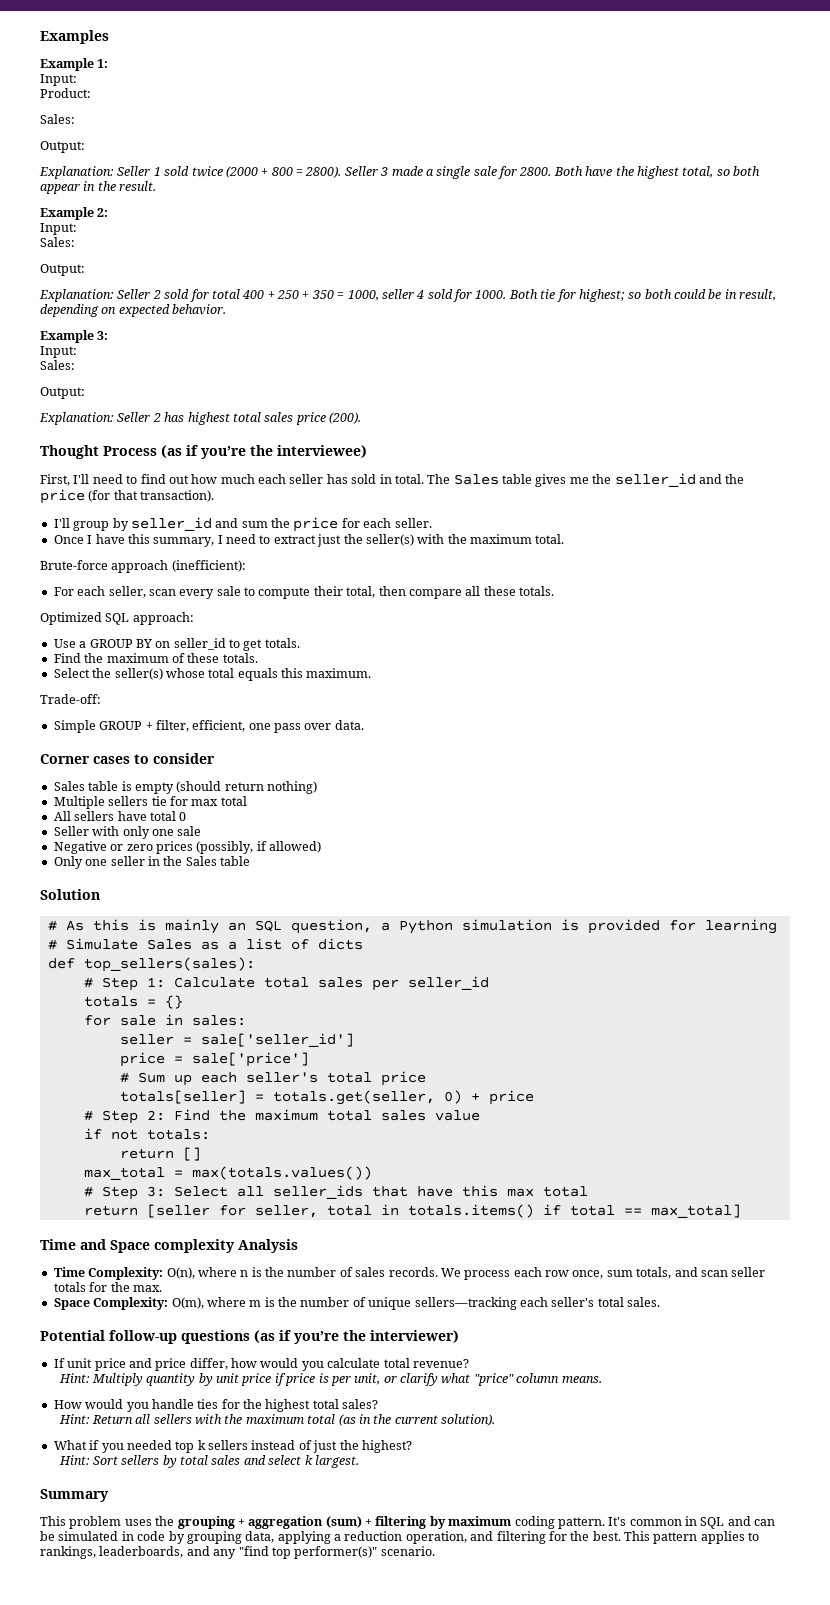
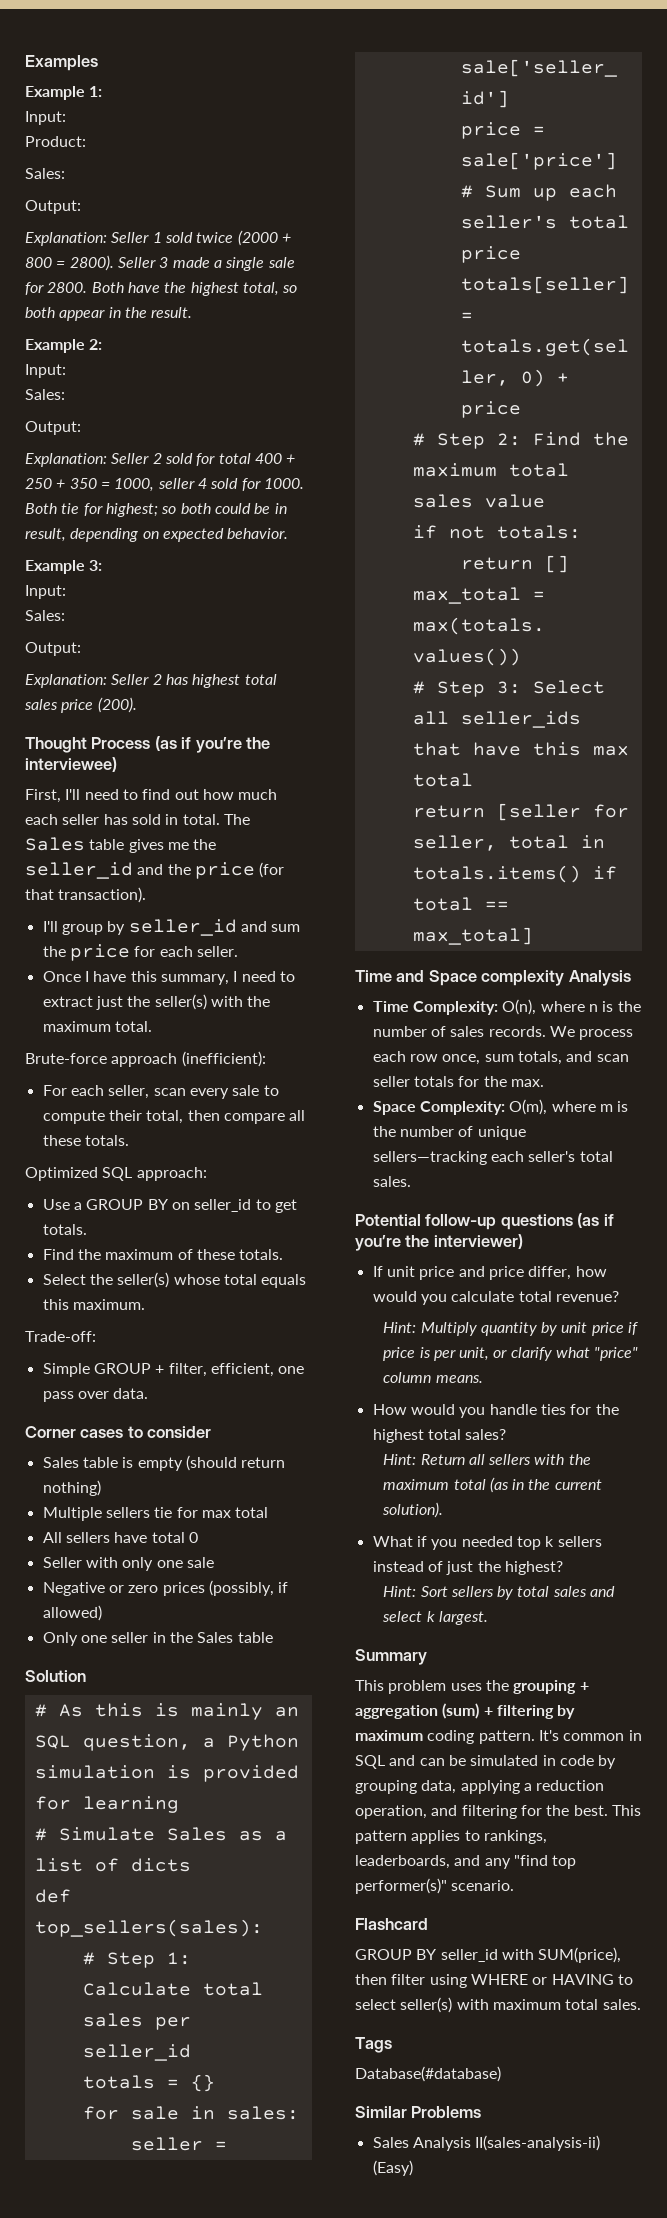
+ Flashcard
+ GROUP BY seller_id with SUM(price), then filter using WHERE or HAVING to select seller(s) with maximum total sales.
+ Tags
+ Database(#database)
+ Similar Problems
+ Sales Analysis II(sales-analysis-ii) (Easy)

